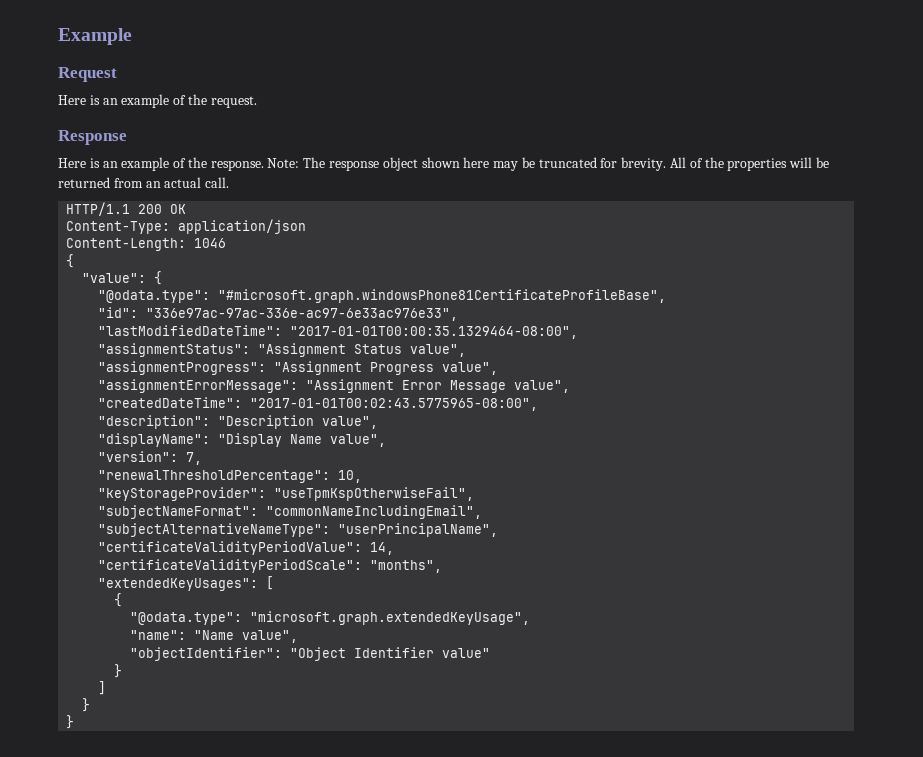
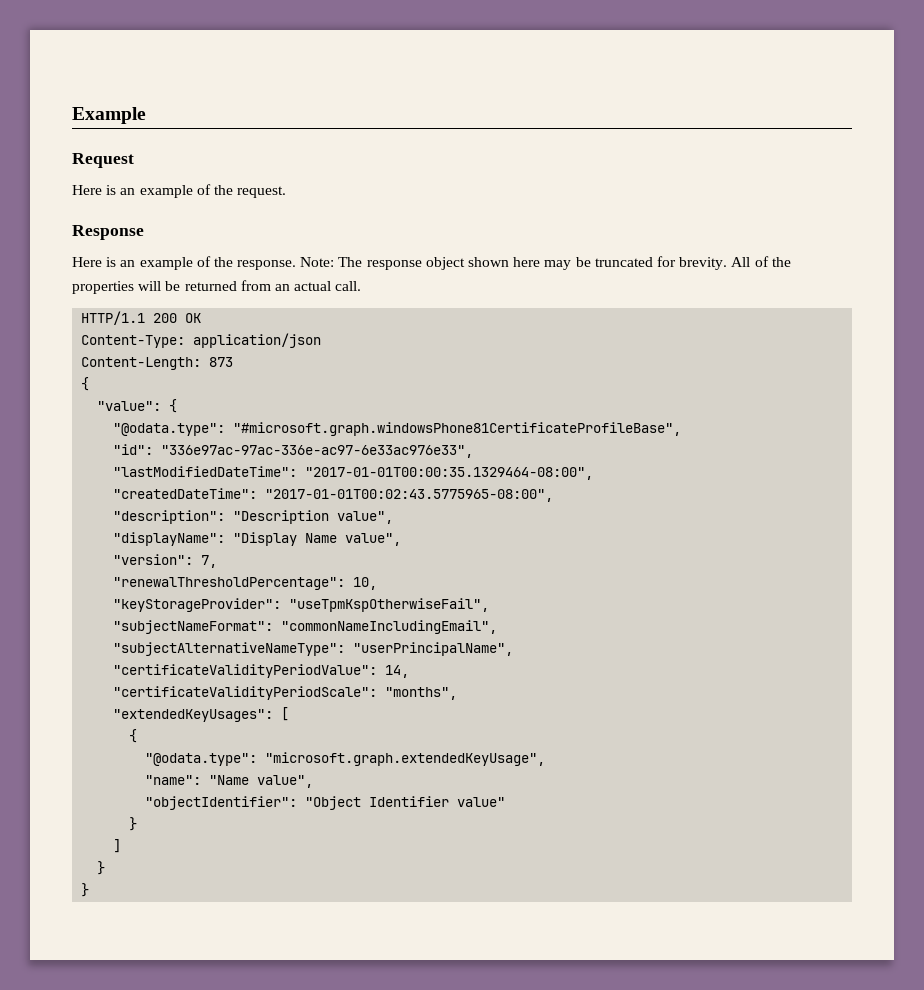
- Content-Length: 1046
+ Content-Length: 873
- "assignmentStatus": "Assignment Status value",
- "assignmentProgress": "Assignment Progress value",
- "assignmentErrorMessage": "Assignment Error Message value",

